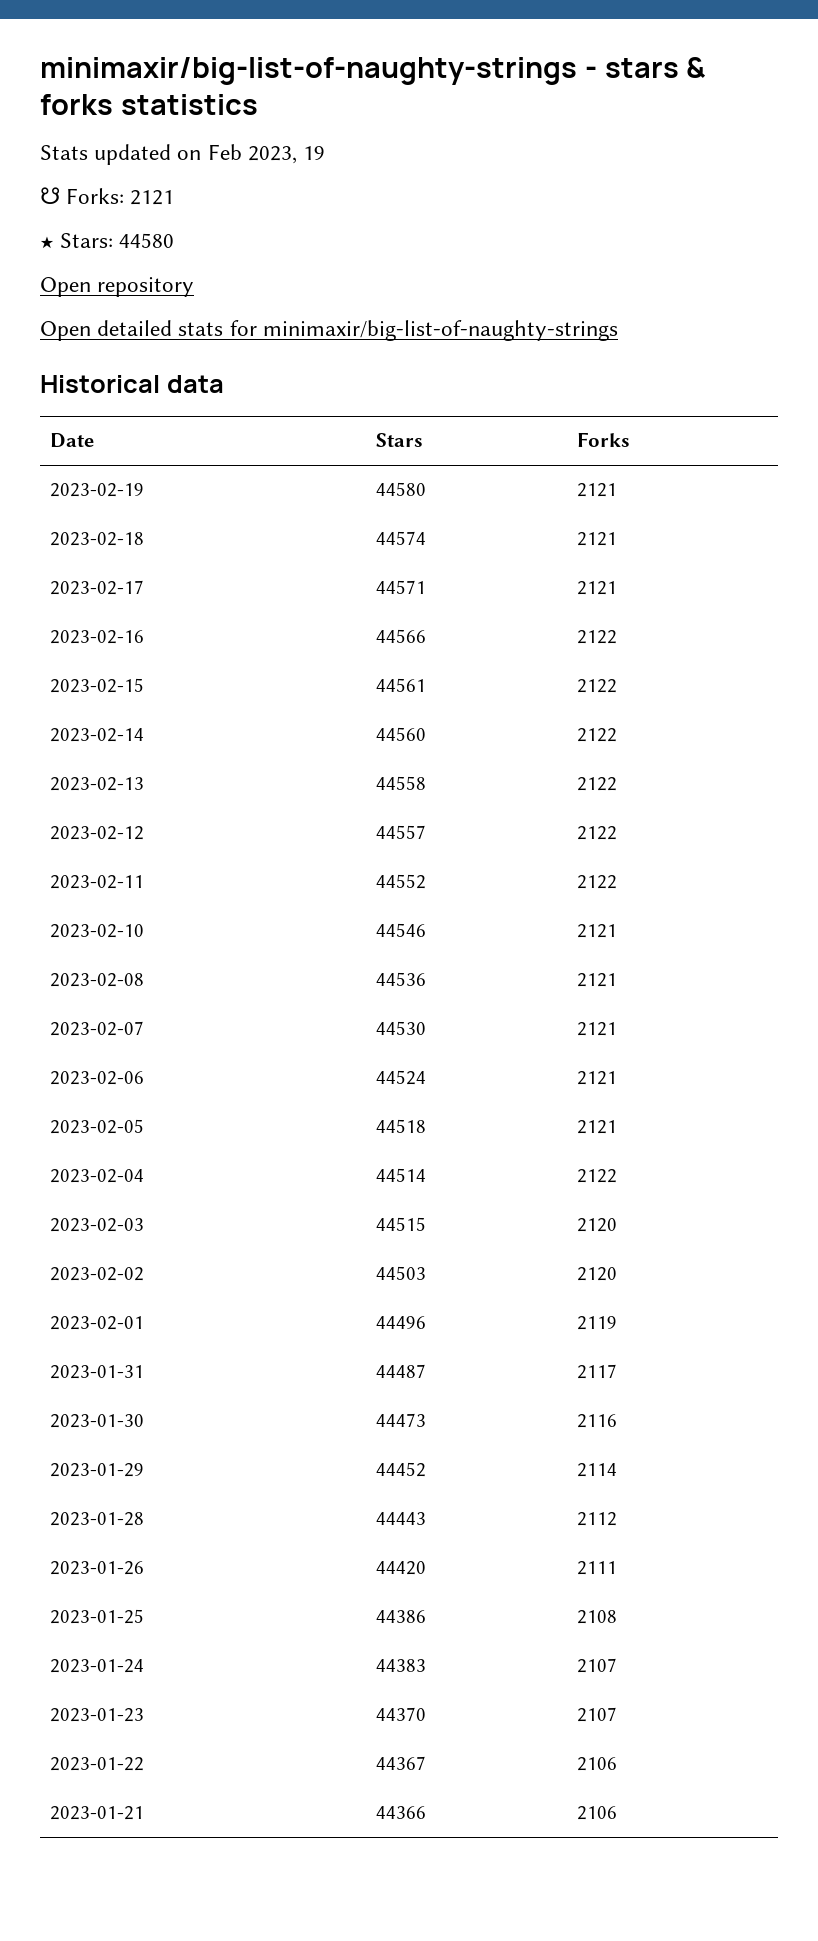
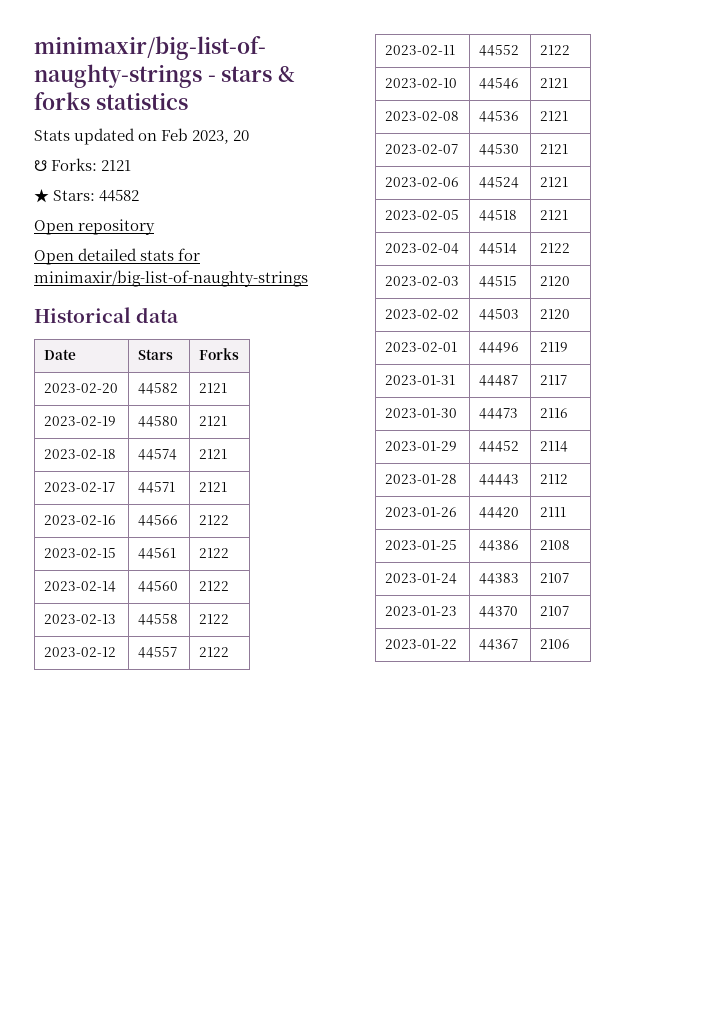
- Stats updated on Feb 2023, 19
+ Stats updated on Feb 2023, 20
- ★ Stars: 44580
+ ★ Stars: 44582
+ 2023-02-20 | 44582 | 2121
- 2023-01-21 | 44366 | 2106

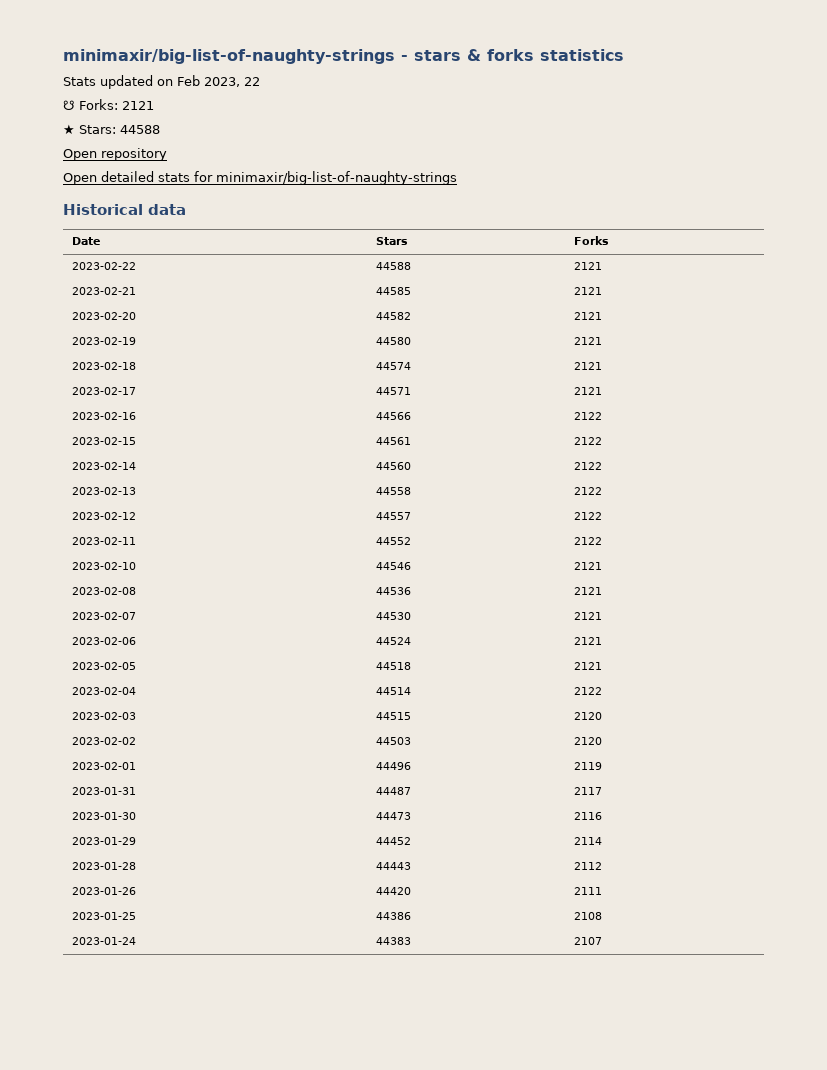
- Stats updated on Feb 2023, 20
+ Stats updated on Feb 2023, 22
- ★ Stars: 44582
+ ★ Stars: 44588
+ 2023-02-22 | 44588 | 2121
+ 2023-02-21 | 44585 | 2121
- 2023-01-23 | 44370 | 2107
- 2023-01-22 | 44367 | 2106

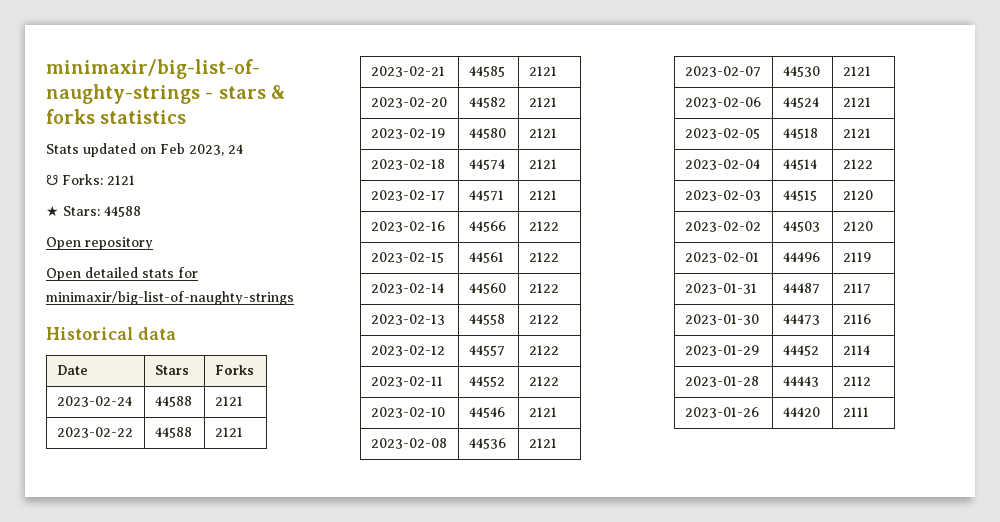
- Stats updated on Feb 2023, 22
+ Stats updated on Feb 2023, 24
+ 2023-02-24 | 44588 | 2121
- 2023-01-25 | 44386 | 2108
- 2023-01-24 | 44383 | 2107

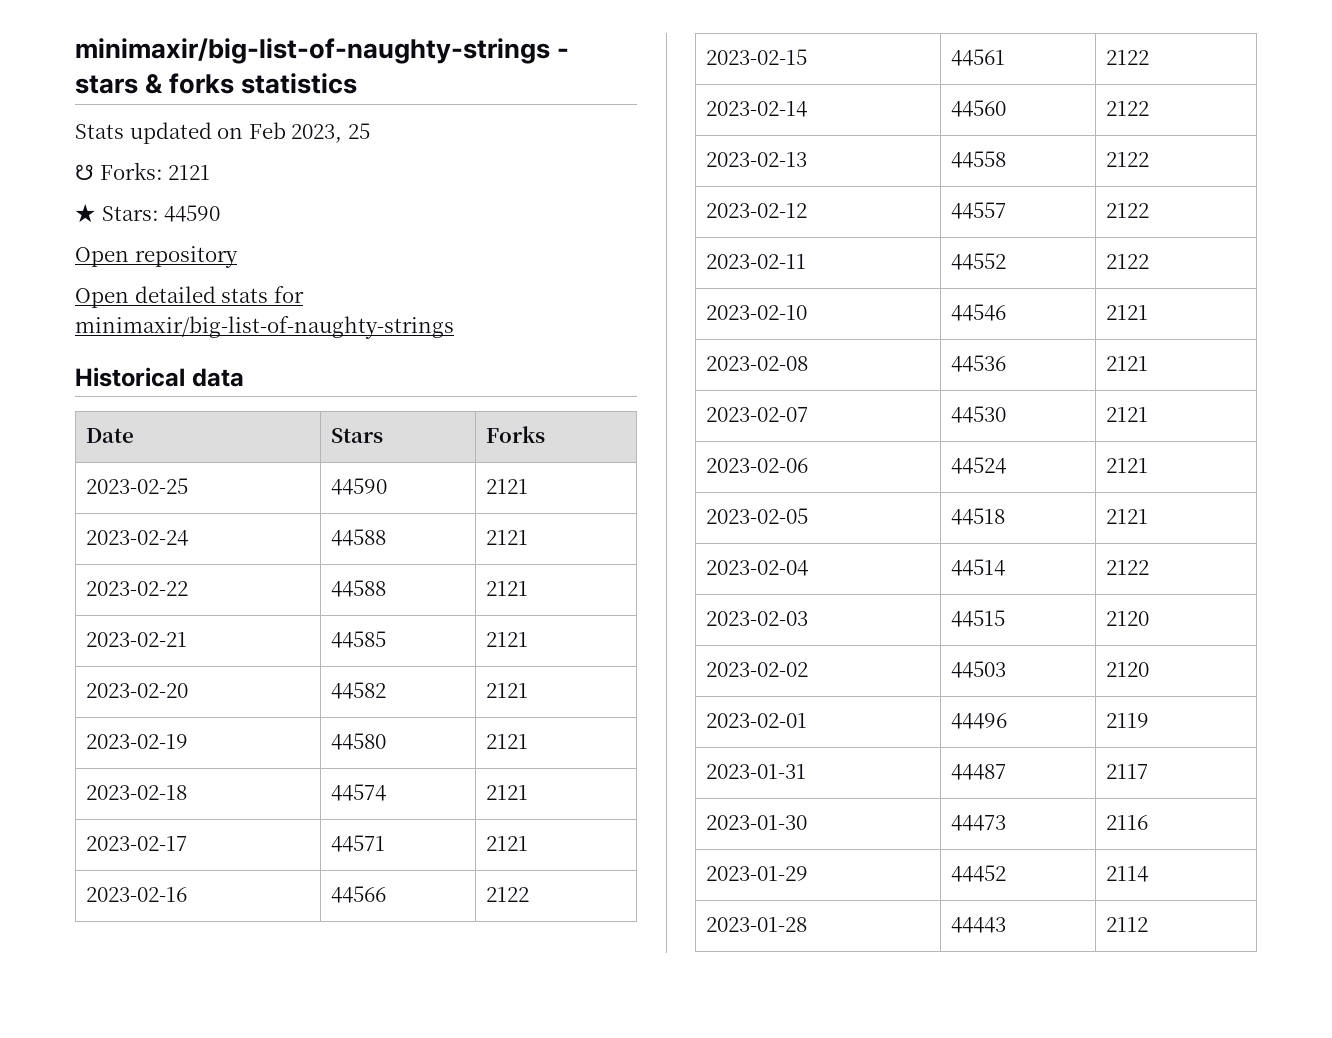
- Stats updated on Feb 2023, 24
+ Stats updated on Feb 2023, 25
- ★ Stars: 44588
+ ★ Stars: 44590
+ 2023-02-25 | 44590 | 2121
- 2023-01-26 | 44420 | 2111

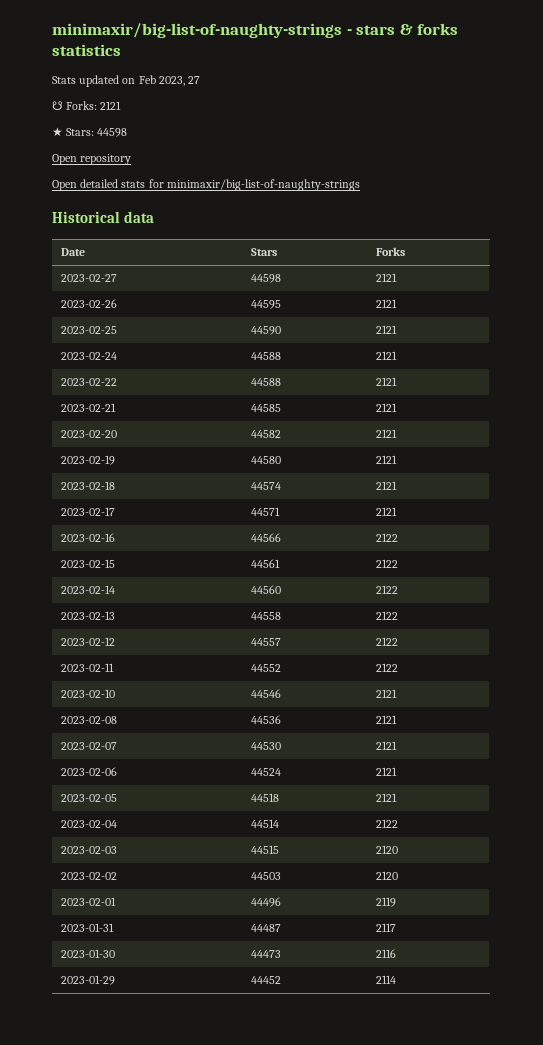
- Stats updated on Feb 2023, 25
+ Stats updated on Feb 2023, 27
- ★ Stars: 44590
+ ★ Stars: 44598
+ 2023-02-27 | 44598 | 2121
+ 2023-02-26 | 44595 | 2121
- 2023-01-28 | 44443 | 2112

